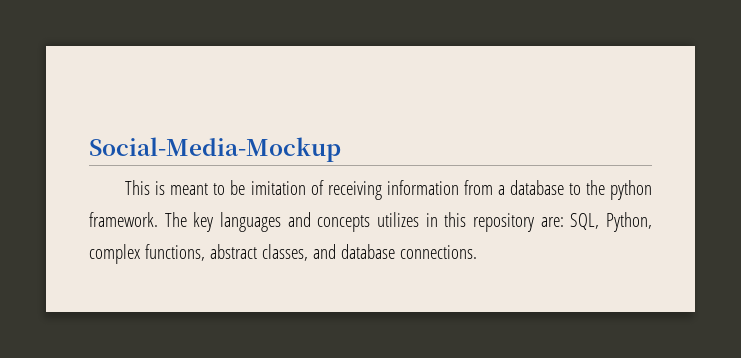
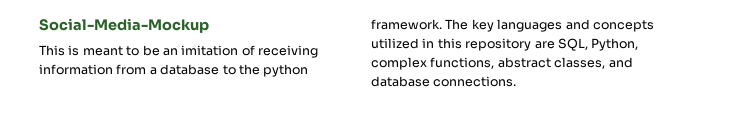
- This is meant to be imitation of receiving information from a database to the python framework.
+ This is meant to be an imitation of receiving information from a database to the python framework.
- The key languages and concepts utilizes in this repository are: SQL, Python, complex functions, abstract classes, and database connections.
+ The key languages and concepts utilized in this repository are SQL, Python, complex functions, abstract classes, and database connections.

